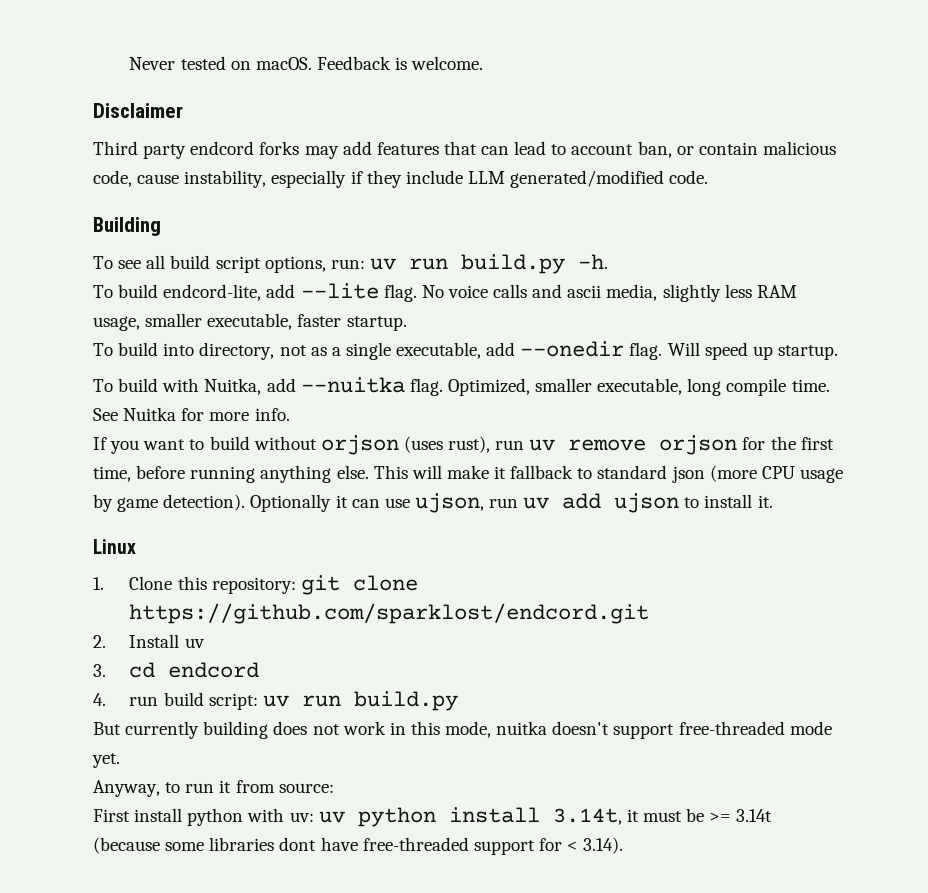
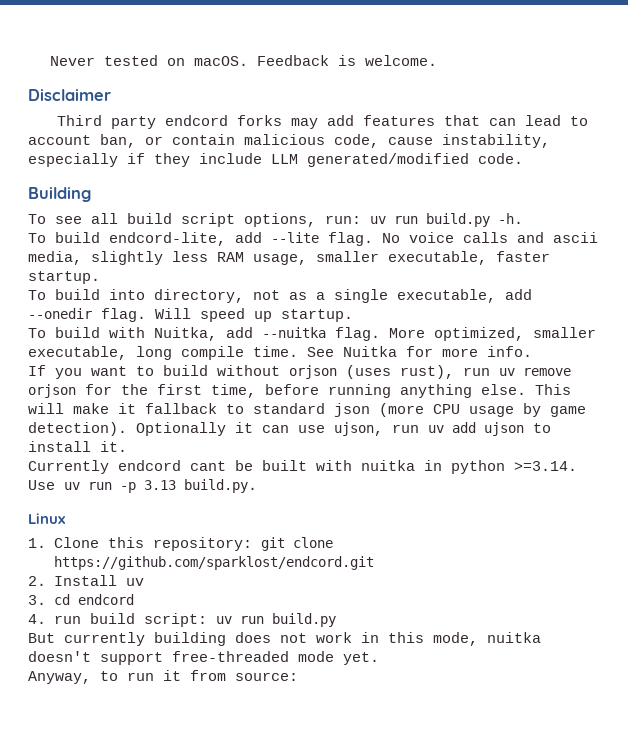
- Optimized, smaller executable, long compile time.
+ More optimized, smaller executable, long compile time.
+ Currently endcord cant be built with nuitka in python >=3.14. Use uv run -p 3.13 build.py.
- First install python with uv: uv python install 3.14t, it must be >= 3.14t (because some libraries dont have free-threaded support for < 3.14).

